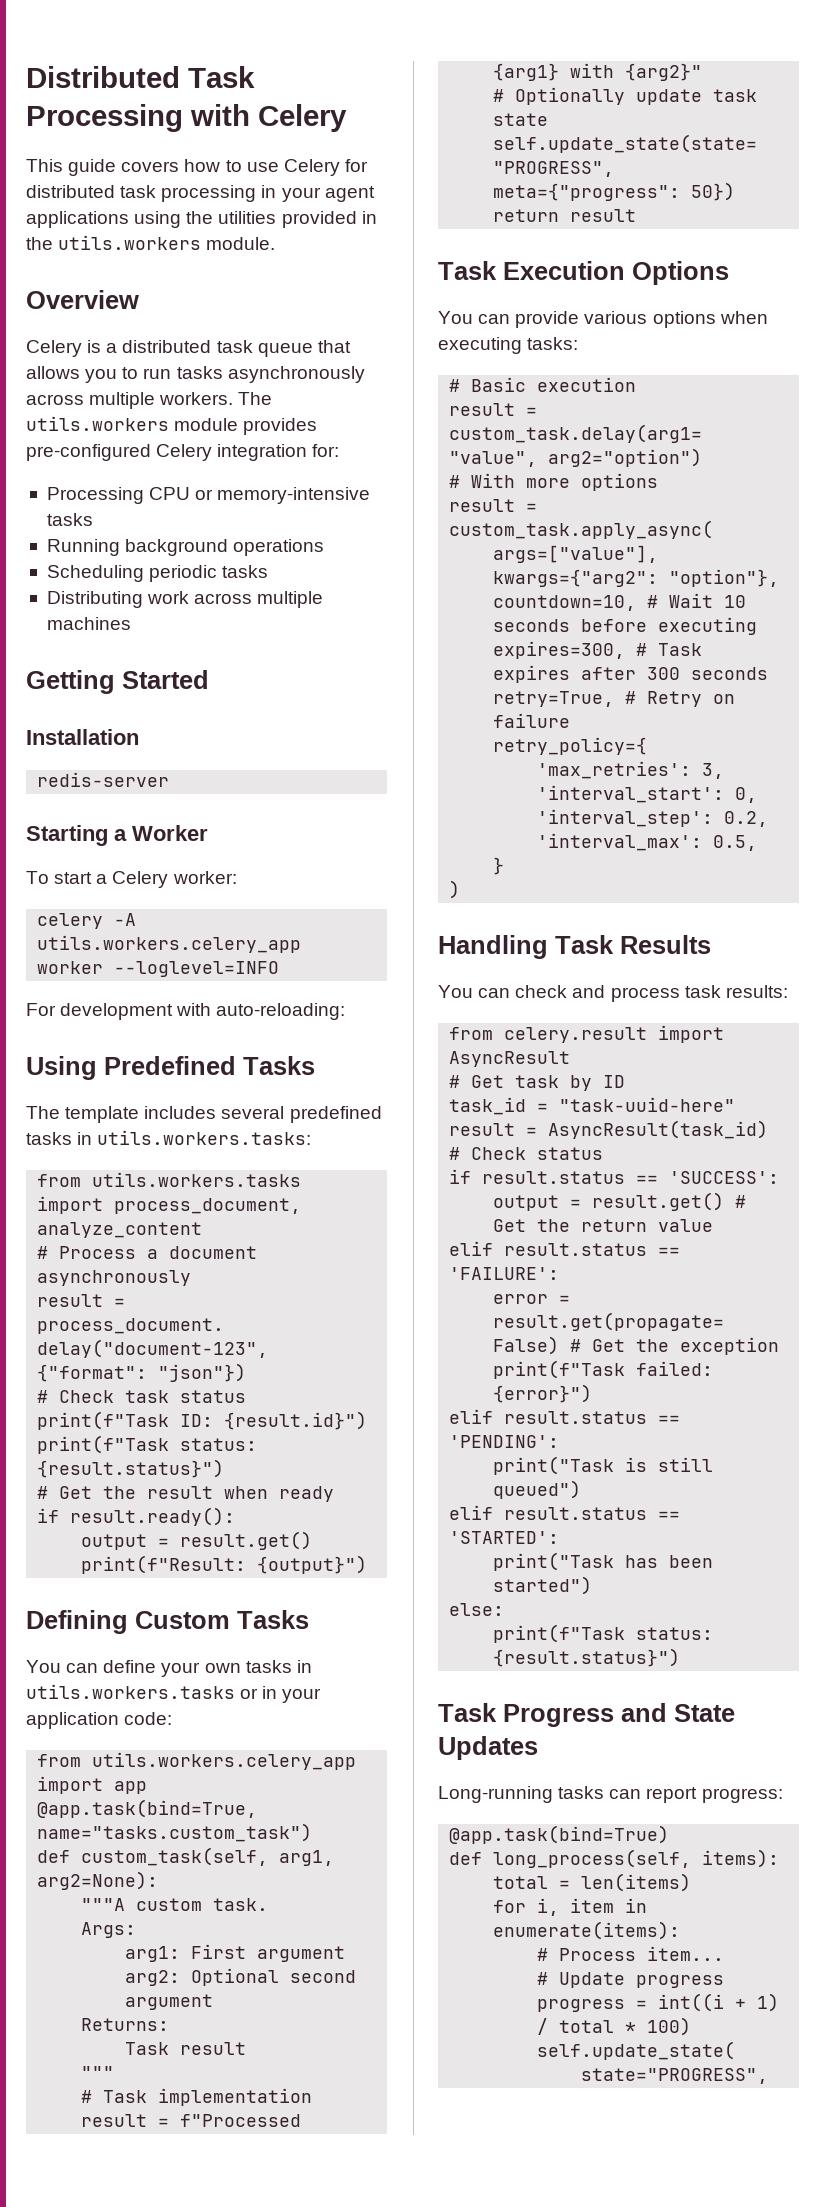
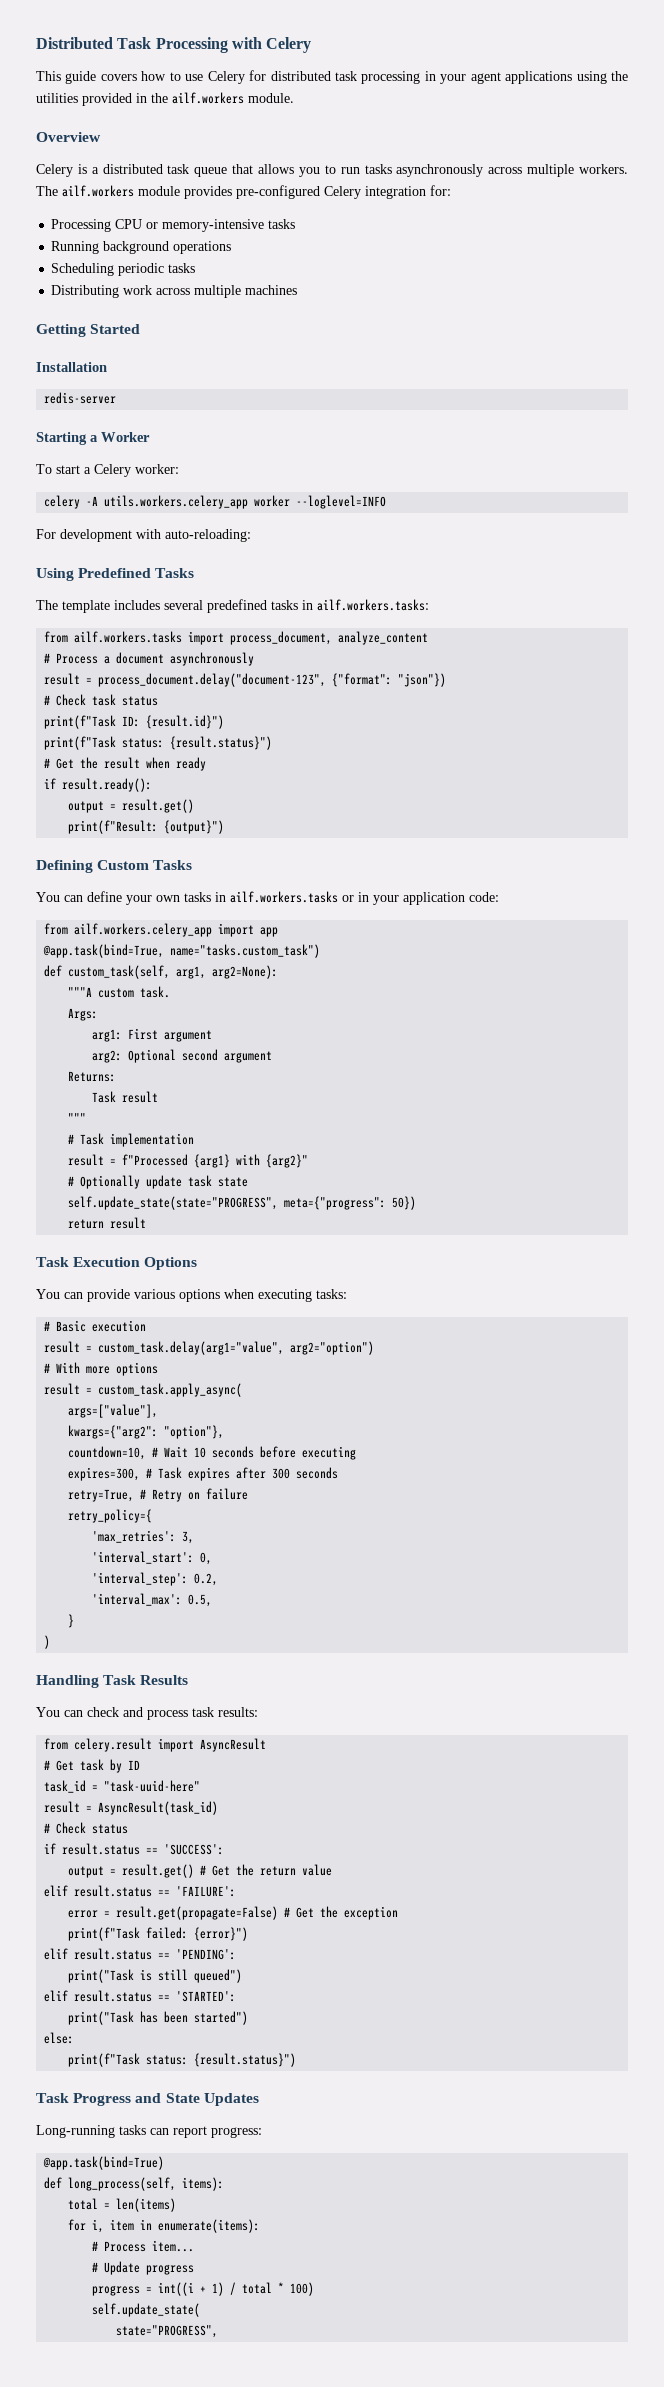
- This guide covers how to use Celery for distributed task processing in your agent applications using the utilities provided in the utils.workers module.
+ This guide covers how to use Celery for distributed task processing in your agent applications using the utilities provided in the ailf.workers module.
- The utils.workers module provides pre-configured Celery integration for:
+ The ailf.workers module provides pre-configured Celery integration for:
- The template includes several predefined tasks in utils.workers.tasks:
- from utils.workers.tasks import process_document, analyze_content
+ The template includes several predefined tasks in ailf.workers.tasks:
+ from ailf.workers.tasks import process_document, analyze_content
- You can define your own tasks in utils.workers.tasks or in your application code:
+ You can define your own tasks in ailf.workers.tasks or in your application code:
- from utils.workers.celery_app import app
+ from ailf.workers.celery_app import app

